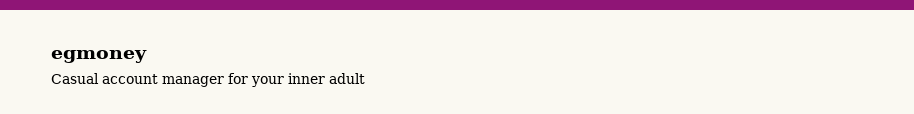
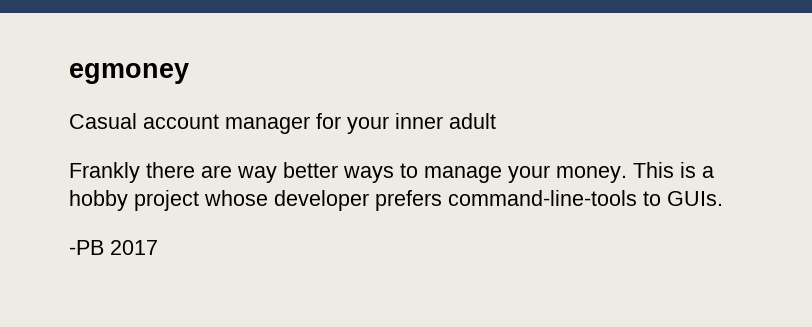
+ Frankly there are way better ways to manage your money. This is a hobby project whose developer prefers command-line-tools to GUIs.
+ -PB 2017

